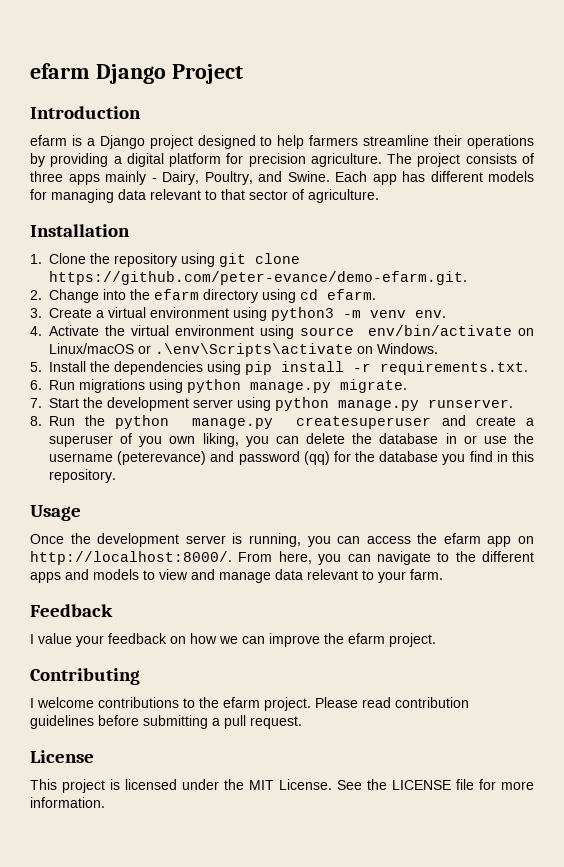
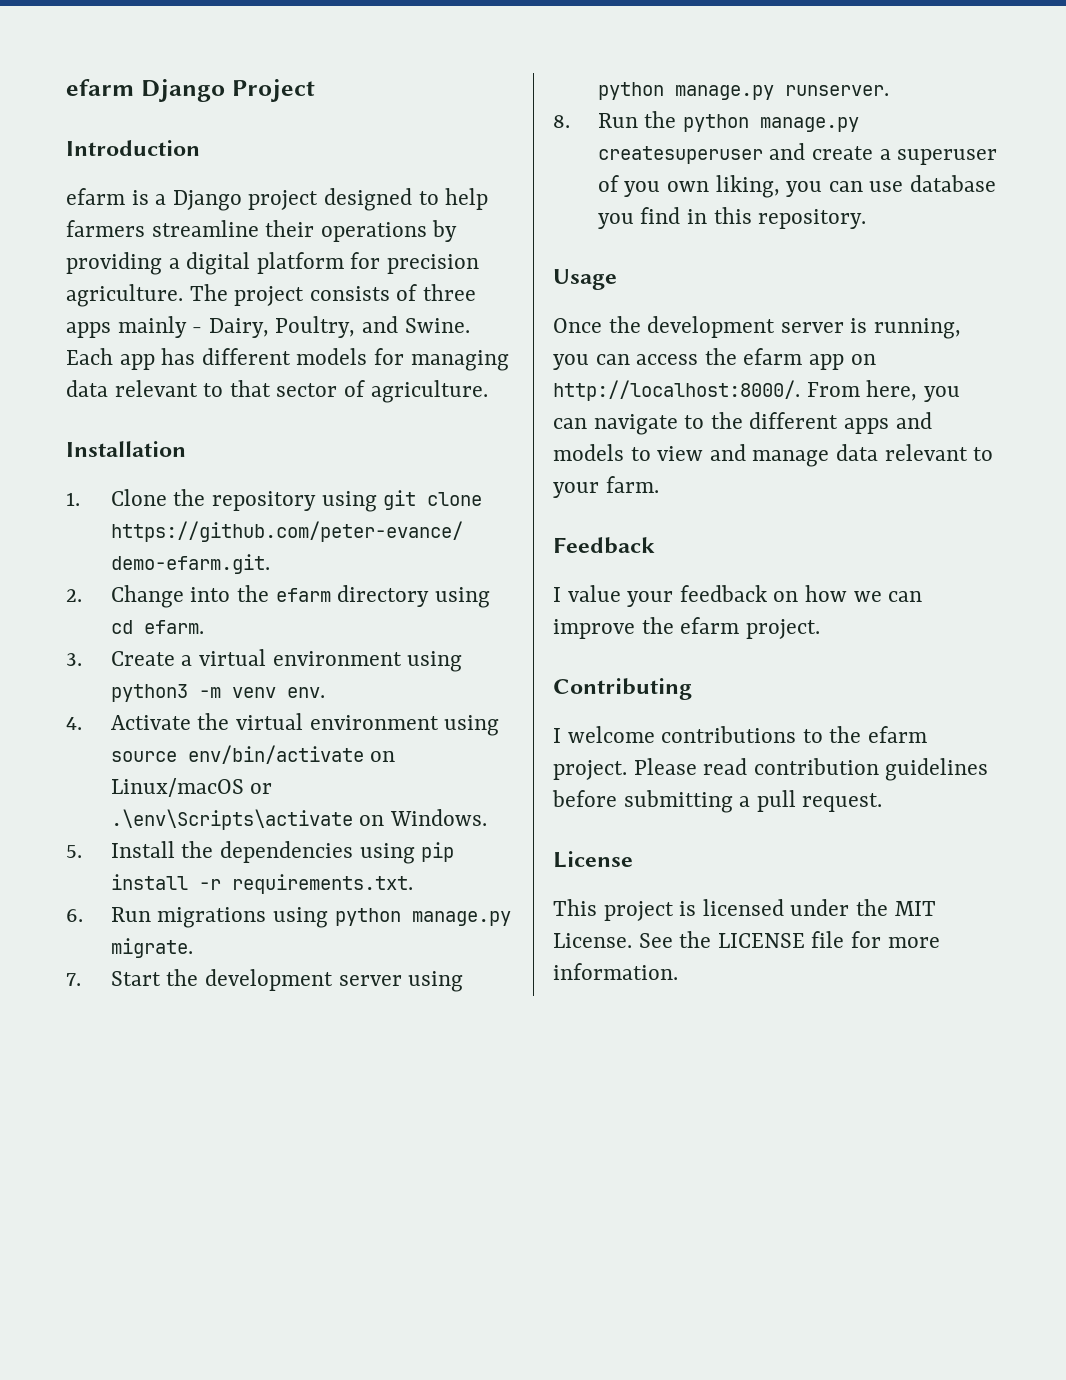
- 8. Run the python manage.py createsuperuser and create a superuser of you own liking, you can delete the database in or use the username (peterevance) and password (qq) for the database you find in this repository.
+ 8. Run the python manage.py createsuperuser and create a superuser of you own liking, you can use database you find in this repository.

